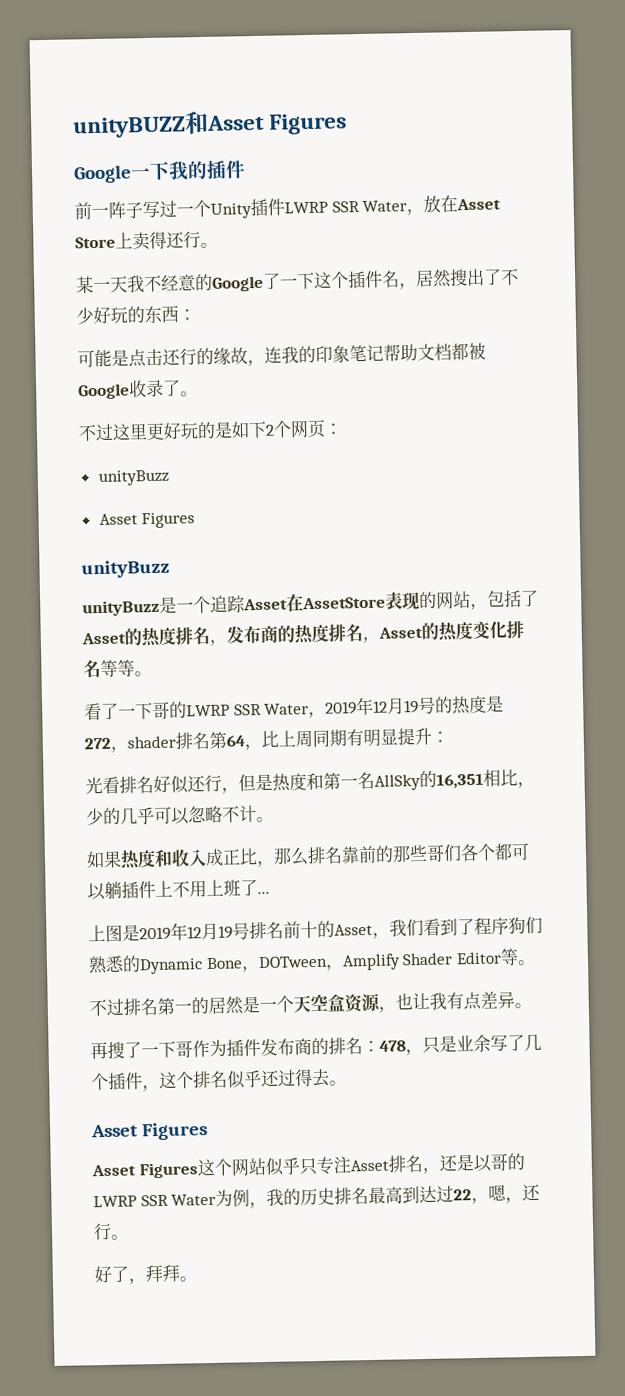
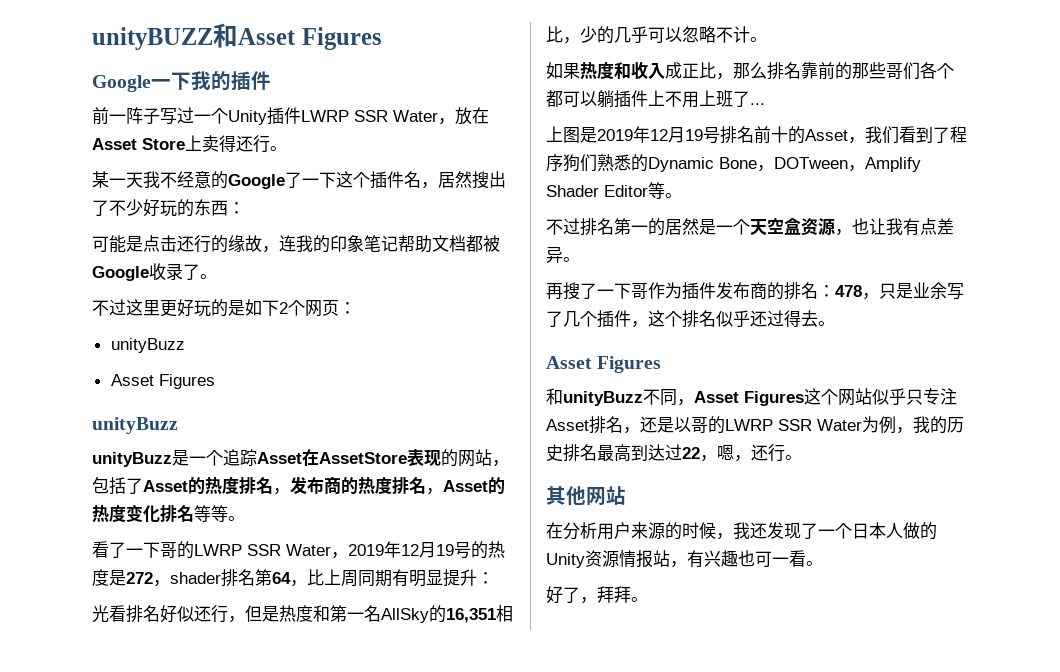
- Asset Figures这个网站似乎只专注Asset排名，还是以哥的LWRP SSR Water为例，我的历史排名最高到达过22，嗯，还行。
+ 和unityBuzz不同，Asset Figures这个网站似乎只专注Asset排名，还是以哥的LWRP SSR Water为例，我的历史排名最高到达过22，嗯，还行。
+ 其他网站
+ 在分析用户来源的时候，我还发现了一个日本人做的Unity资源情报站，有兴趣也可一看。

